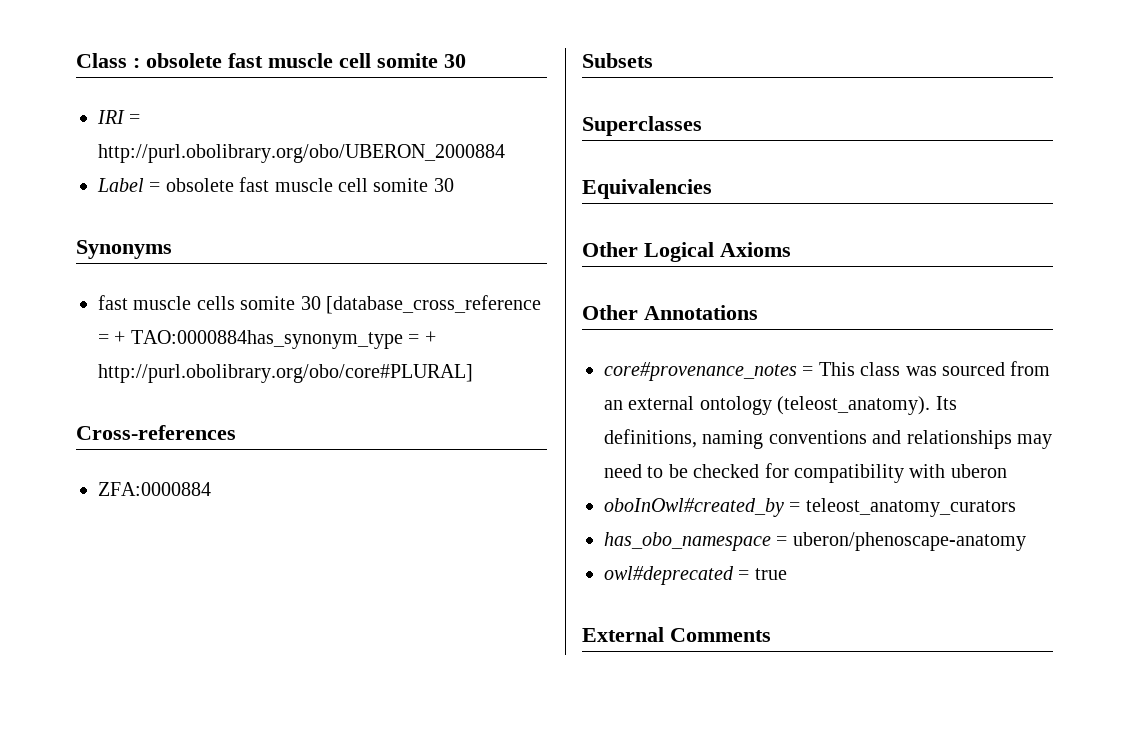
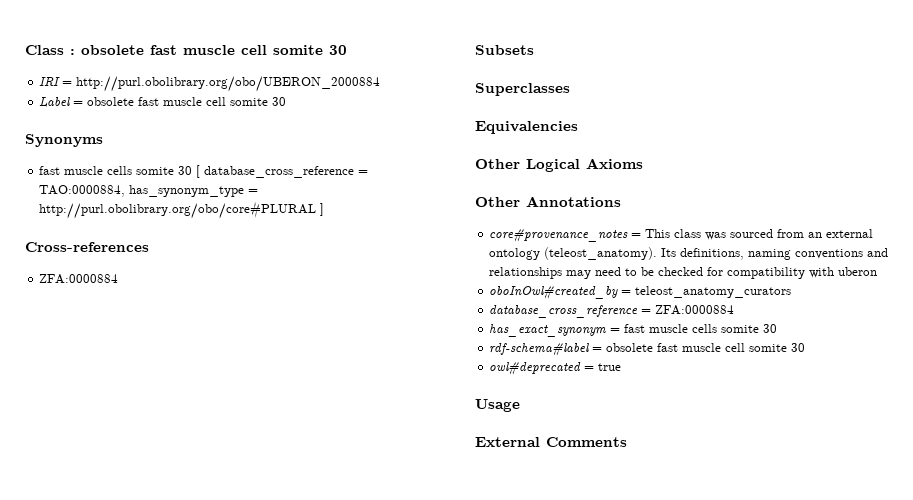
- fast muscle cells somite 30 [database_cross_reference = + TAO:0000884has_synonym_type = + http://purl.obolibrary.org/obo/core#PLURAL]
+ fast muscle cells somite 30 [ database_cross_reference = TAO:0000884, has_synonym_type = http://purl.obolibrary.org/obo/core#PLURAL ]
- has_obo_namespace = uberon/phenoscape-anatomy
+ database_cross_reference = ZFA:0000884
+ has_exact_synonym = fast muscle cells somite 30
+ rdf-schema#label = obsolete fast muscle cell somite 30
+ Usage

